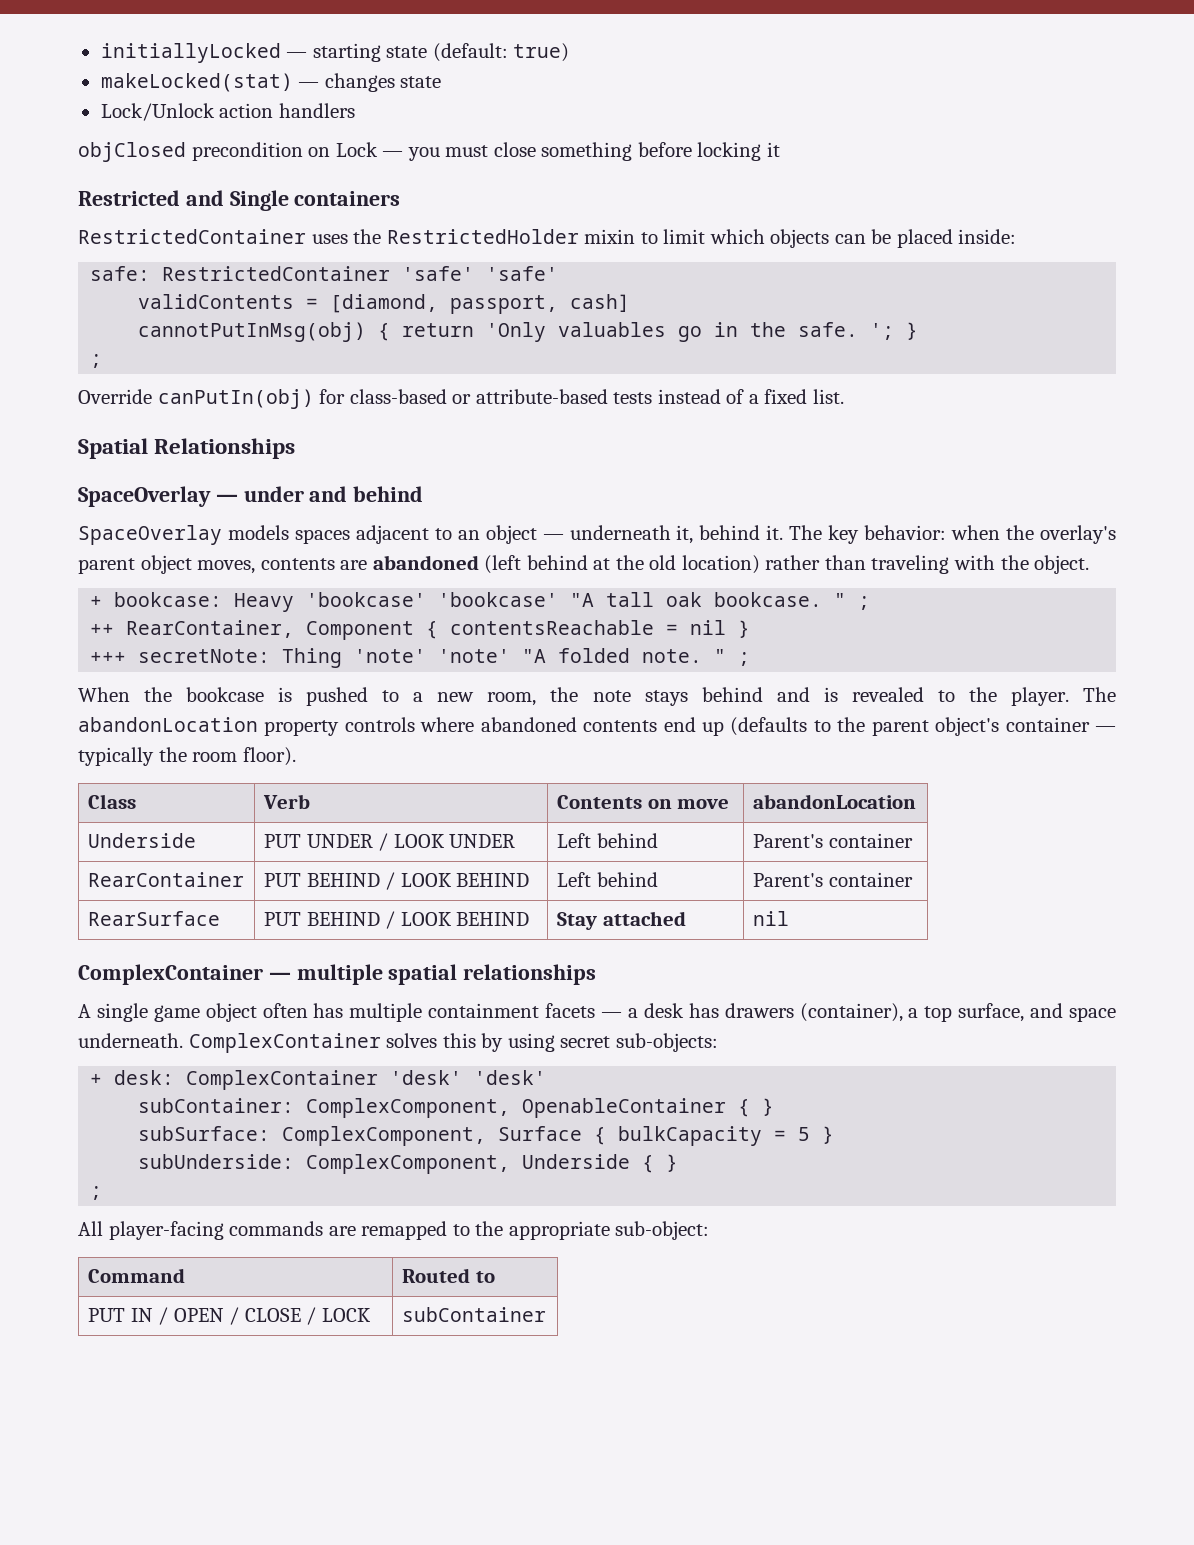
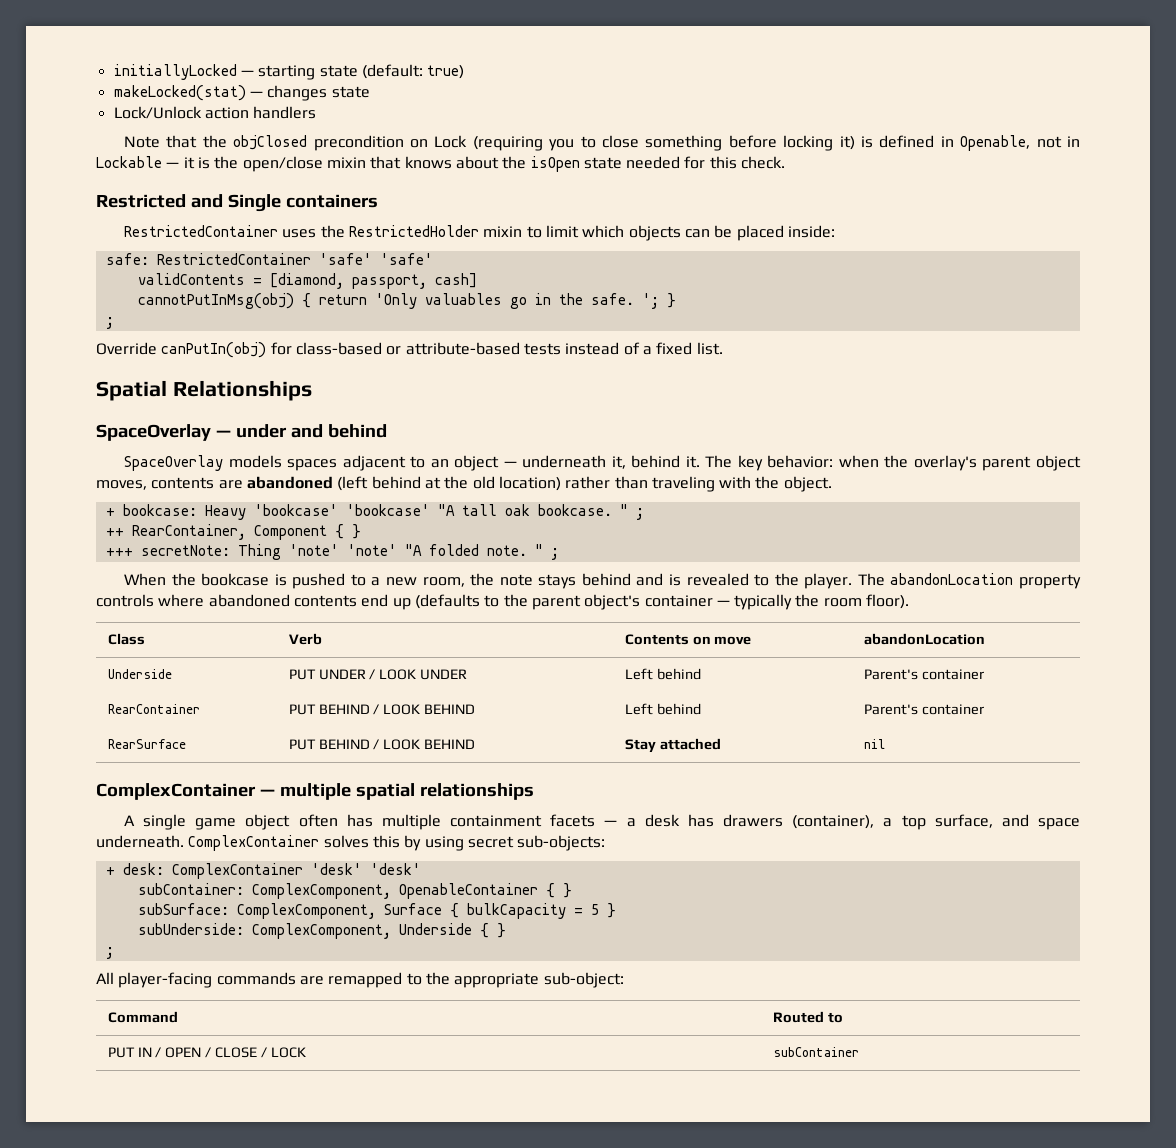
- objClosed precondition on Lock — you must close something before locking it
+ Note that the objClosed precondition on Lock (requiring you to close something before locking it) is defined in Openable, not in Lockable — it is the open/close mixin that knows about the isOpen state needed for this check.
- ++ RearContainer, Component { contentsReachable = nil }
+ ++ RearContainer, Component { }

